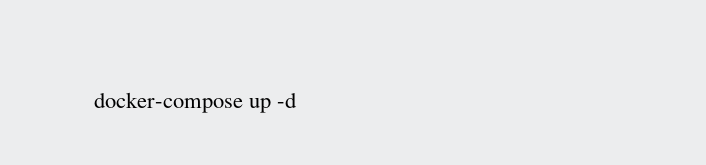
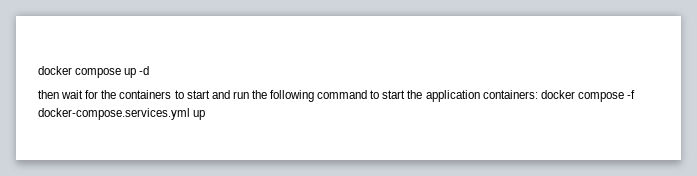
- docker-compose up -d
+ docker compose up -d
+ then wait for the containers to start and run the following command to start the application containers: docker compose -f docker-compose.services.yml up

